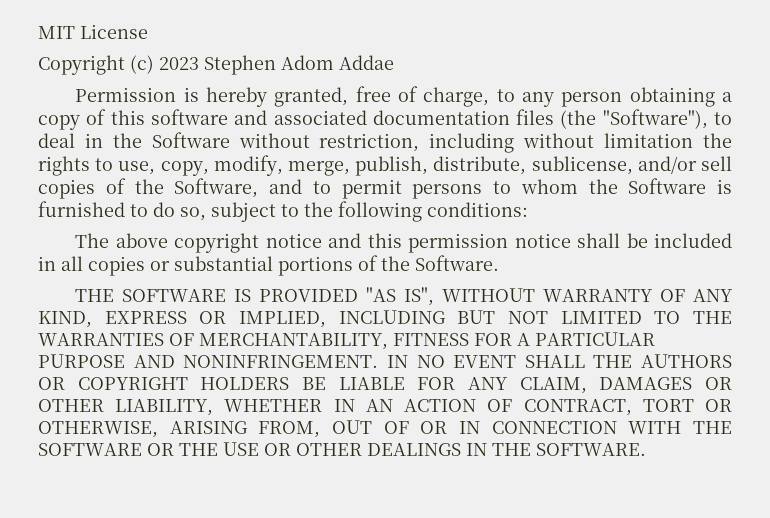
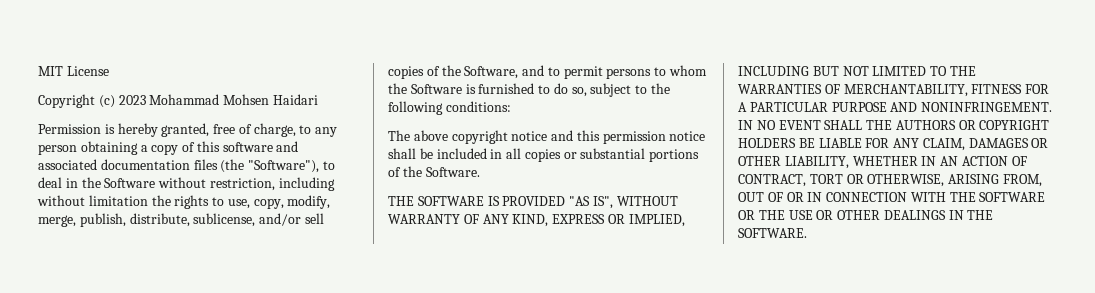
- Copyright (c) 2023 Stephen Adom Addae
+ Copyright (c) 2023 Mohammad Mohsen Haidari

